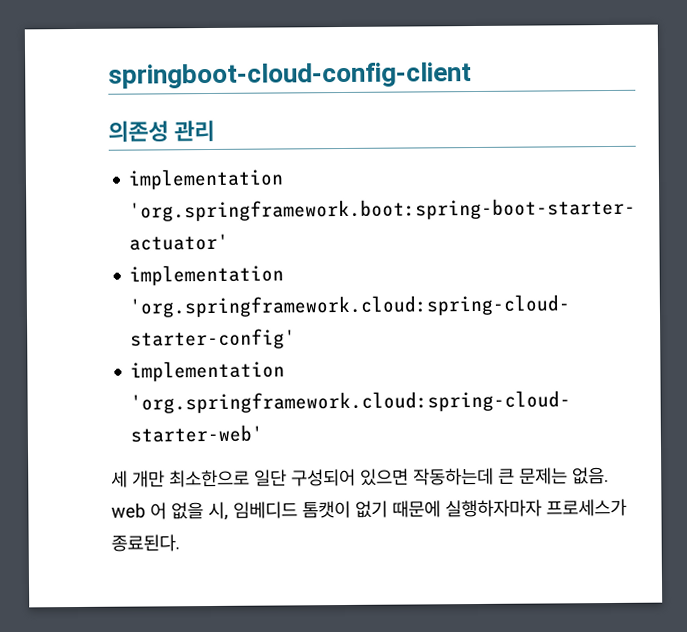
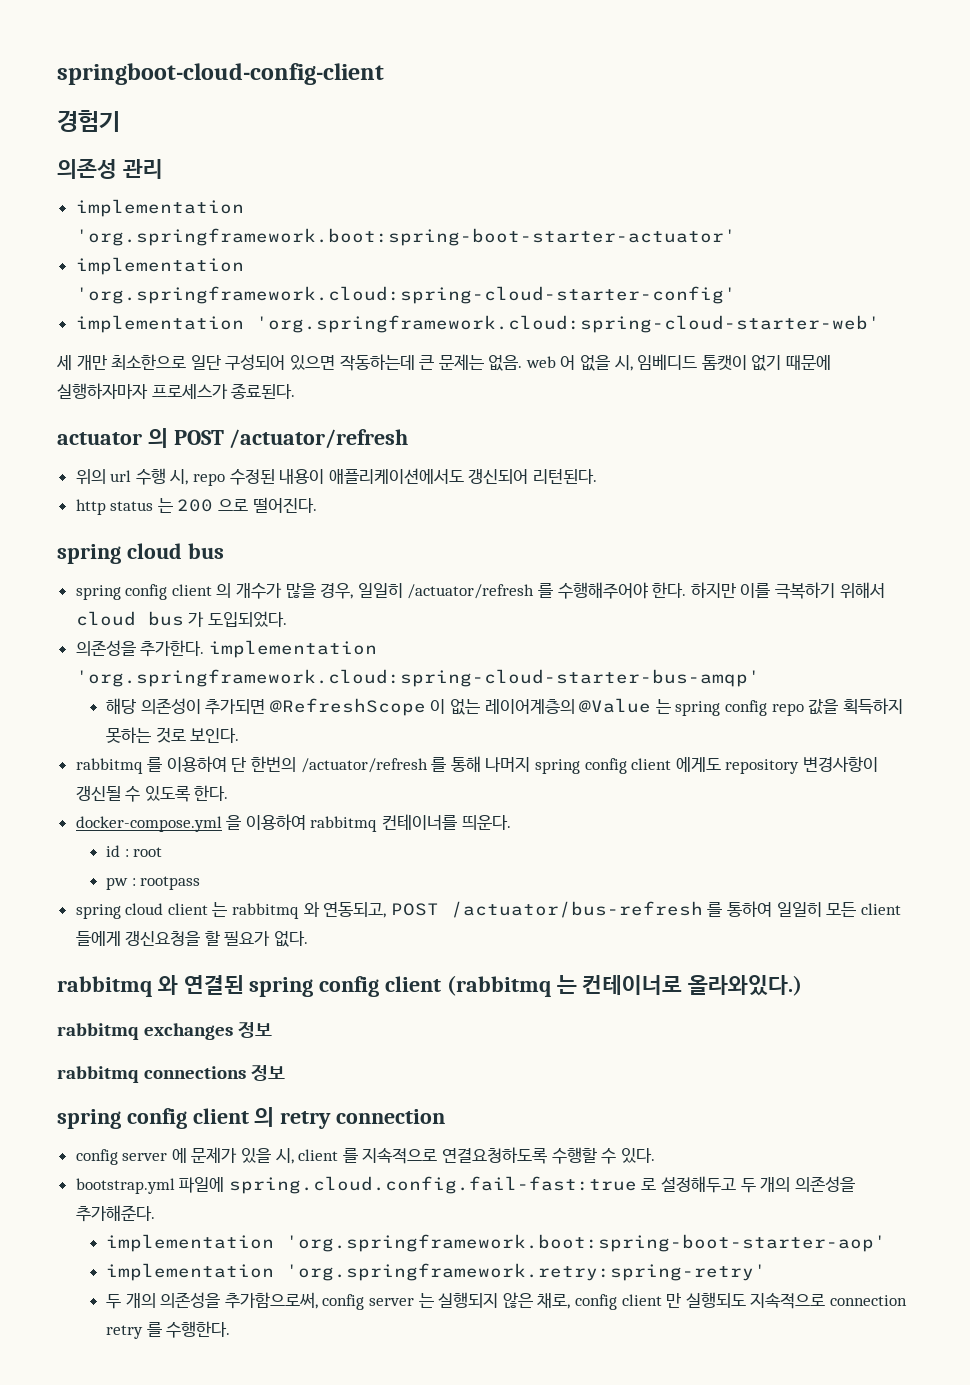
+ 경험기
+ actuator 의 POST /actuator/refresh
+ 위의 url 수행 시, repo 수정된 내용이 애플리케이션에서도 갱신되어 리턴된다.
+ http status 는 200 으로 떨어진다.
+ spring cloud bus
+ spring config client 의 개수가 많을 경우, 일일히 /actuator/refresh 를 수행해주어야 한다. 하지만 이를 극복하기 위해서 cloud bus 가 도입되었다.
+ 의존성을 추가한다. implementation 'org.springframework.cloud:spring-cloud-starter-bus-amqp'
+ 해당 의존성이 추가되면 @RefreshScope 이 없는 레이어계층의 @Value 는 spring config repo 값을 획득하지 못하는 것로 보인다.
+ rabbitmq 를 이용하여 단 한번의 /actuator/refresh 를 통해 나머지 spring config client 에게도 repository 변경사항이 갱신될 수 있도록 한다.
+ docker-compose.yml 을 이용하여 rabbitmq 컨테이너를 띄운다.
+ id : root
+ pw : rootpass
+ spring cloud client 는 rabbitmq 와 연동되고, POST /actuator/bus-refresh 를 통하여 일일히 모든 client 들에게 갱신요청을 할 필요가 없다.
+ rabbitmq 와 연결된 spring config client (rabbitmq 는 컨테이너로 올라와있다.)
+ rabbitmq exchanges 정보
+ rabbitmq connections 정보
+ spring config client 의 retry connection
+ config server 에 문제가 있을 시, client 를 지속적으로 연결요청하도록 수행할 수 있다.
+ bootstrap.yml 파일에 spring.cloud.config.fail-fast:true 로 설정해두고 두 개의 의존성을 추가해준다.
+ implementation 'org.springframework.boot:spring-boot-starter-aop'
+ implementation 'org.springframework.retry:spring-retry'
+ 두 개의 의존성을 추가함으로써, config server 는 실행되지 않은 채로, config client 만 실행되도 지속적으로 connection retry 를 수행한다.

